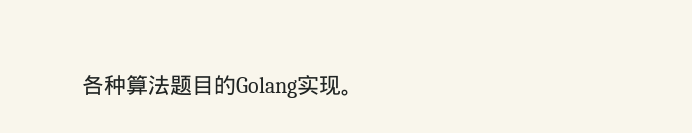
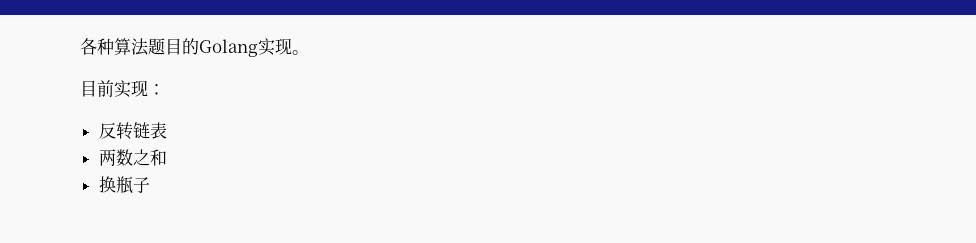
+ 目前实现：
+ 反转链表
+ 两数之和
+ 换瓶子

